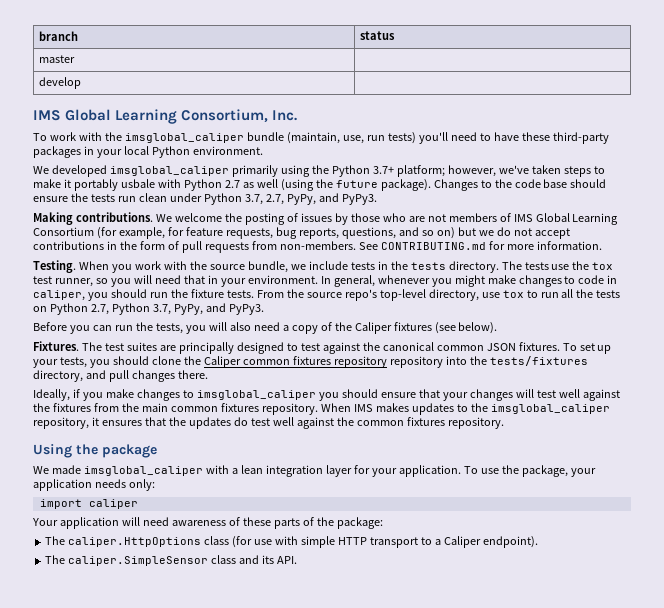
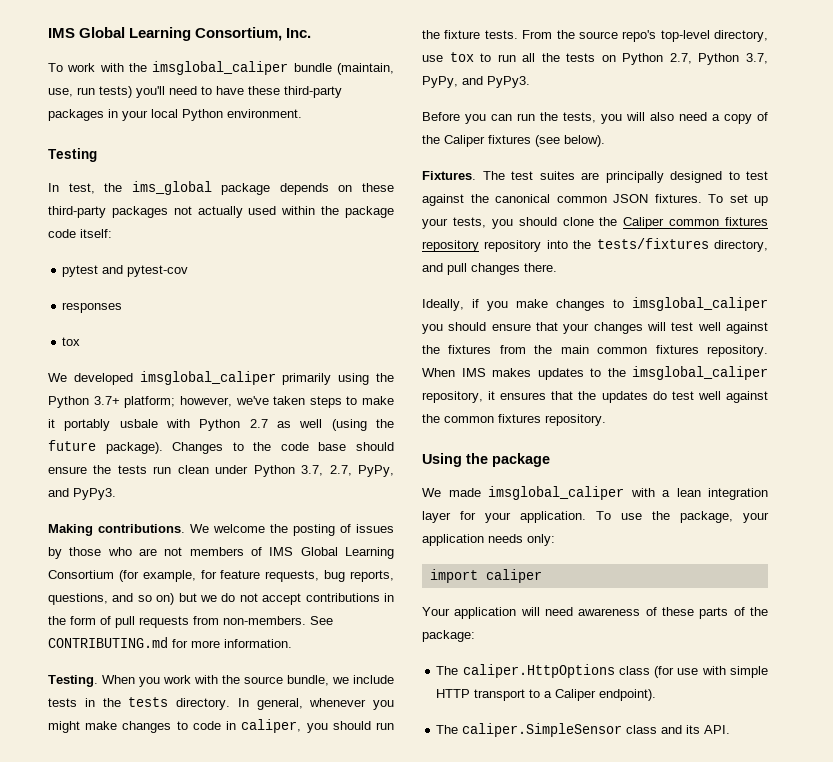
- branch | status
- master |
- develop |
+ Testing
+ In test, the ims_global package depends on these third-party packages not actually used within the package code itself:
+ pytest and pytest-cov
+ responses
+ tox
- The tests use the tox test runner, so you will need that in your environment.

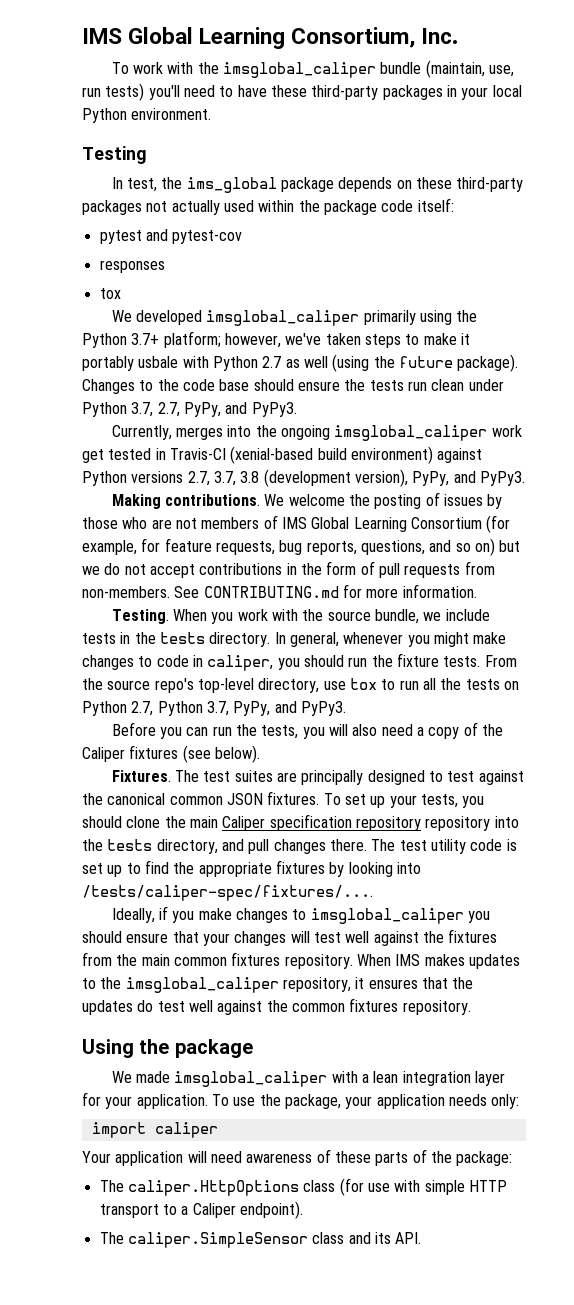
+ Currently, merges into the ongoing imsglobal_caliper work get tested in Travis-CI (xenial-based build environment) against Python versions 2.7, 3.7, 3.8 (development version), PyPy, and PyPy3.
- To set up your tests, you should clone the Caliper common fixtures repository repository into the tests/fixtures directory, and pull changes there.
+ To set up your tests, you should clone the main Caliper specification repository repository into the tests directory, and pull changes there. The test utility code is set up to find the appropriate fixtures by looking into /tests/caliper-spec/fixtures/....

